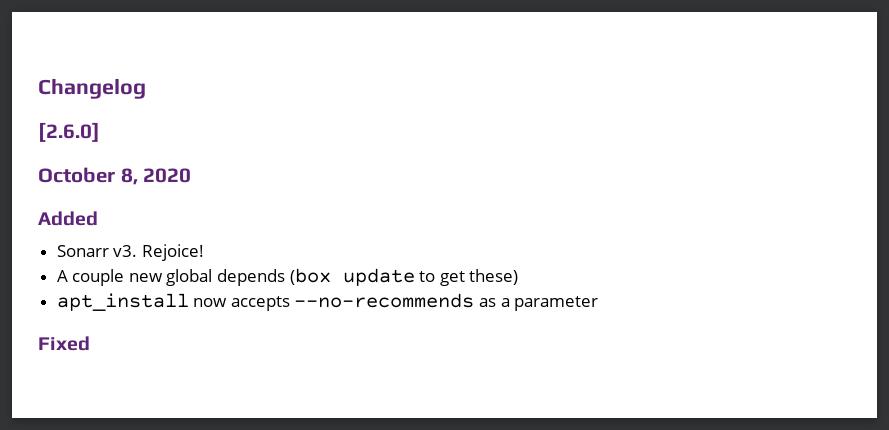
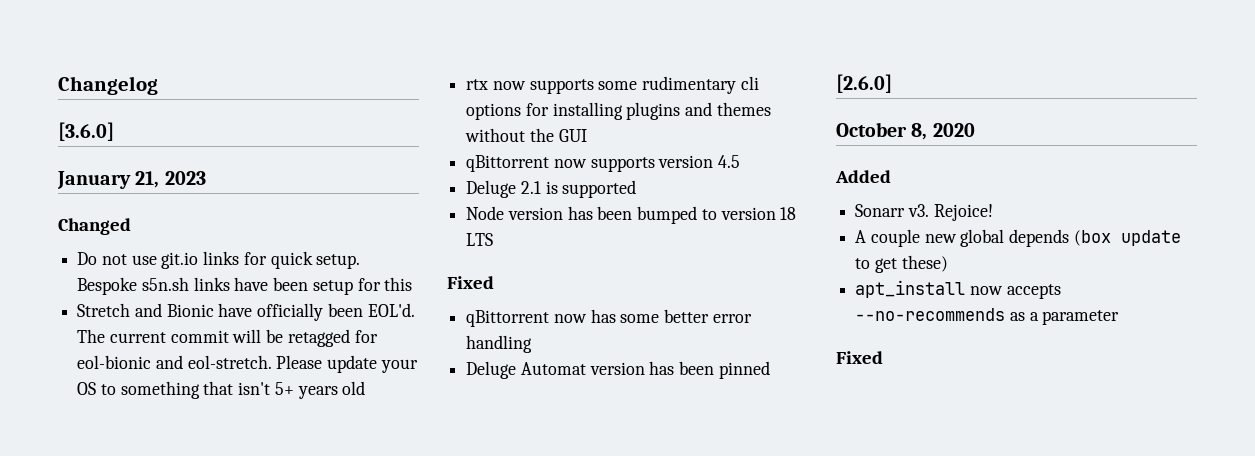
+ [3.6.0]
+ January 21, 2023
+ Changed
+ Do not use git.io links for quick setup. Bespoke s5n.sh links have been setup for this
+ Stretch and Bionic have officially been EOL'd. The current commit will be retagged for eol-bionic and eol-stretch. Please update your OS to something that isn't 5+ years old
+ rtx now supports some rudimentary cli options for installing plugins and themes without the GUI
+ qBittorrent now supports version 4.5
+ Deluge 2.1 is supported
+ Node version has been bumped to version 18 LTS
+ Fixed
+ qBittorrent now has some better error handling
+ Deluge Automat version has been pinned

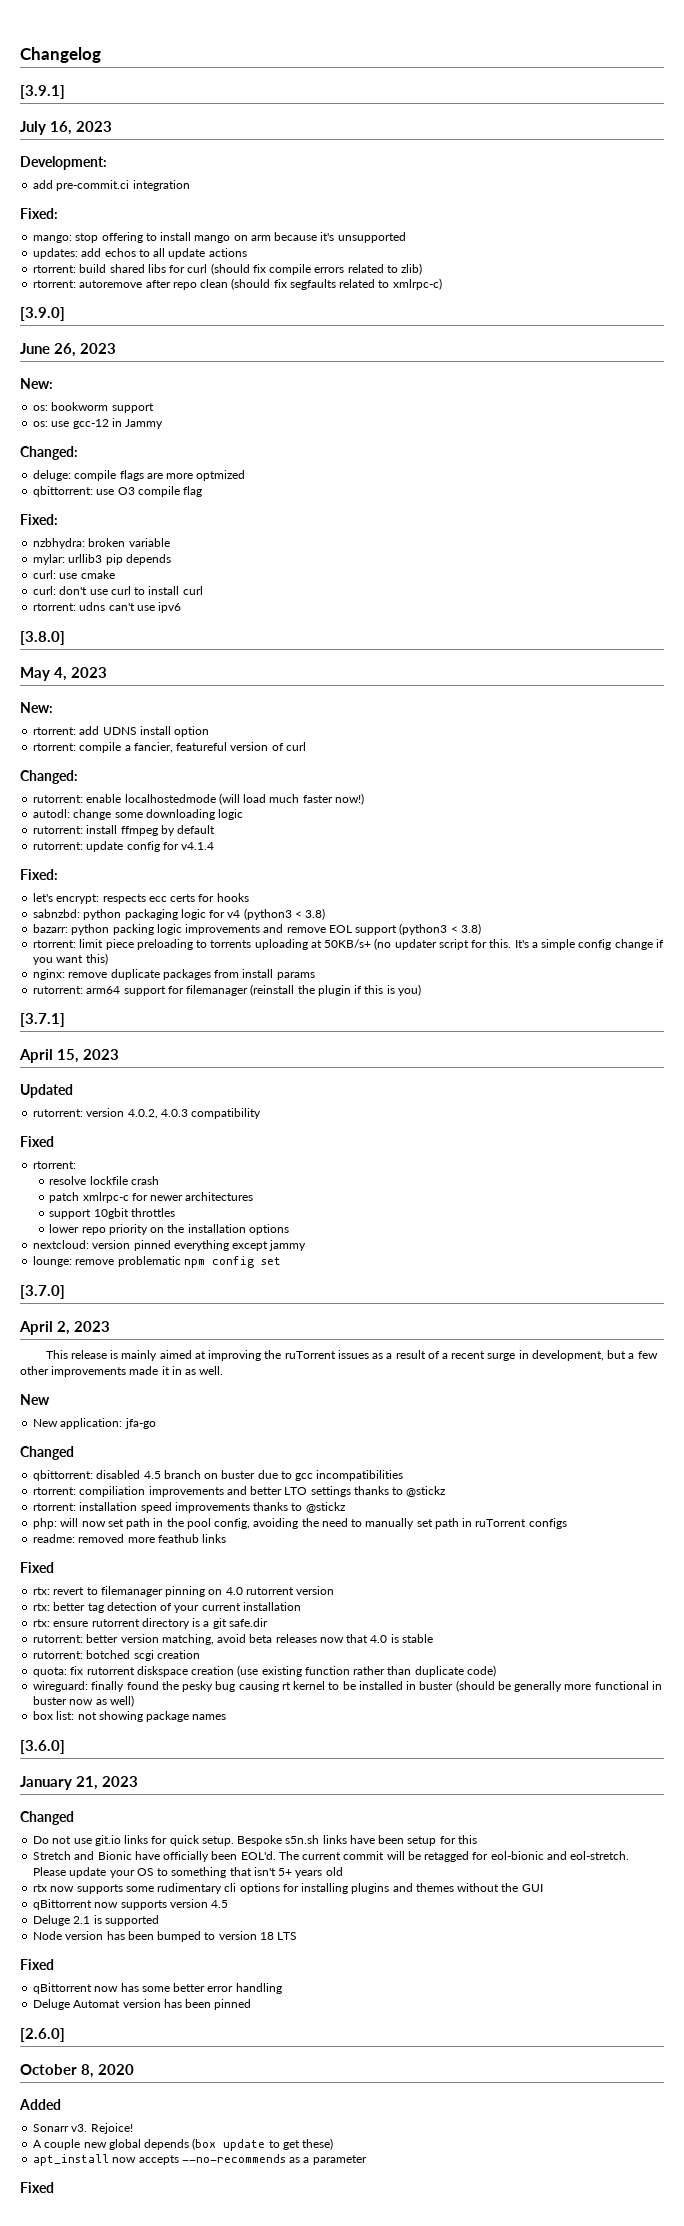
+ [3.9.1]
+ July 16, 2023
+ Development:
+ add pre-commit.ci integration
+ Fixed:
+ mango: stop offering to install mango on arm because it's unsupported
+ updates: add echos to all update actions
+ rtorrent: build shared libs for curl (should fix compile errors related to zlib)
+ rtorrent: autoremove after repo clean (should fix segfaults related to xmlrpc-c)
+ [3.9.0]
+ June 26, 2023
+ New:
+ os: bookworm support
+ os: use gcc-12 in Jammy
+ Changed:
+ deluge: compile flags are more optmized
+ qbittorrent: use O3 compile flag
+ Fixed:
+ nzbhydra: broken variable
+ mylar: urllib3 pip depends
+ curl: use cmake
+ curl: don't use curl to install curl
+ rtorrent: udns can't use ipv6
+ [3.8.0]
+ May 4, 2023
+ New:
+ rtorrent: add UDNS install option
+ rtorrent: compile a fancier, featureful version of curl
+ Changed:
+ rutorrent: enable localhostedmode (will load much faster now!)
+ autodl: change some downloading logic
+ rutorrent: install ffmpeg by default
+ rutorrent: update config for v4.1.4
+ Fixed:
+ let's encrypt: respects ecc certs for hooks
+ sabnzbd: python packaging logic for v4 (python3 < 3.8)
+ bazarr: python packing logic improvements and remove EOL support (python3 < 3.8)
+ rtorrent: limit piece preloading to torrents uploading at 50KB/s+ (no updater script for this. It's a simple config change if you want this)
+ nginx: remove duplicate packages from install params
+ rutorrent: arm64 support for filemanager (reinstall the plugin if this is you)
+ [3.7.1]
+ April 15, 2023
+ Updated
+ rutorrent: version 4.0.2, 4.0.3 compatibility
+ Fixed
+ rtorrent:
+ resolve lockfile crash
+ patch xmlrpc-c for newer architectures
+ support 10gbit throttles
+ lower repo priority on the installation options
+ nextcloud: version pinned everything except jammy
+ lounge: remove problematic npm config set
+ [3.7.0]
+ April 2, 2023
+ This release is mainly aimed at improving the ruTorrent issues as a result of a recent surge in development, but a few other improvements made it in as well.
+ New
+ New application: jfa-go
+ Changed
+ qbittorrent: disabled 4.5 branch on buster due to gcc incompatibilities
+ rtorrent: compiliation improvements and better LTO settings thanks to @stickz
+ rtorrent: installation speed improvements thanks to @stickz
+ php: will now set path in the pool config, avoiding the need to manually set path in ruTorrent configs
+ readme: removed more feathub links
+ Fixed
+ rtx: revert to filemanager pinning on 4.0 rutorrent version
+ rtx: better tag detection of your current installation
+ rtx: ensure rutorrent directory is a git safe.dir
+ rutorrent: better version matching, avoid beta releases now that 4.0 is stable
+ rutorrent: botched scgi creation
+ quota: fix rutorrent diskspace creation (use existing function rather than duplicate code)
+ wireguard: finally found the pesky bug causing rt kernel to be installed in buster (should be generally more functional in buster now as well)
+ box list: not showing package names

